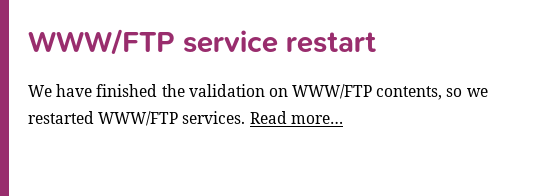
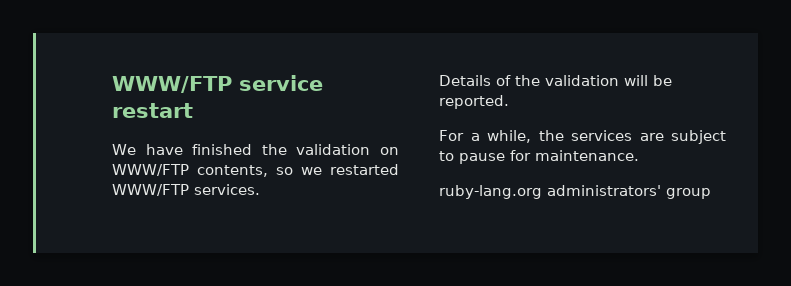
- We have finished the validation on WWW/FTP contents, so we restarted WWW/FTP services. Read more…
+ We have finished the validation on WWW/FTP contents, so we restarted WWW/FTP services.
+ Details of the validation will be reported.
+ For a while, the services are subject to pause for maintenance.
+ ruby-lang.org administrators' group

